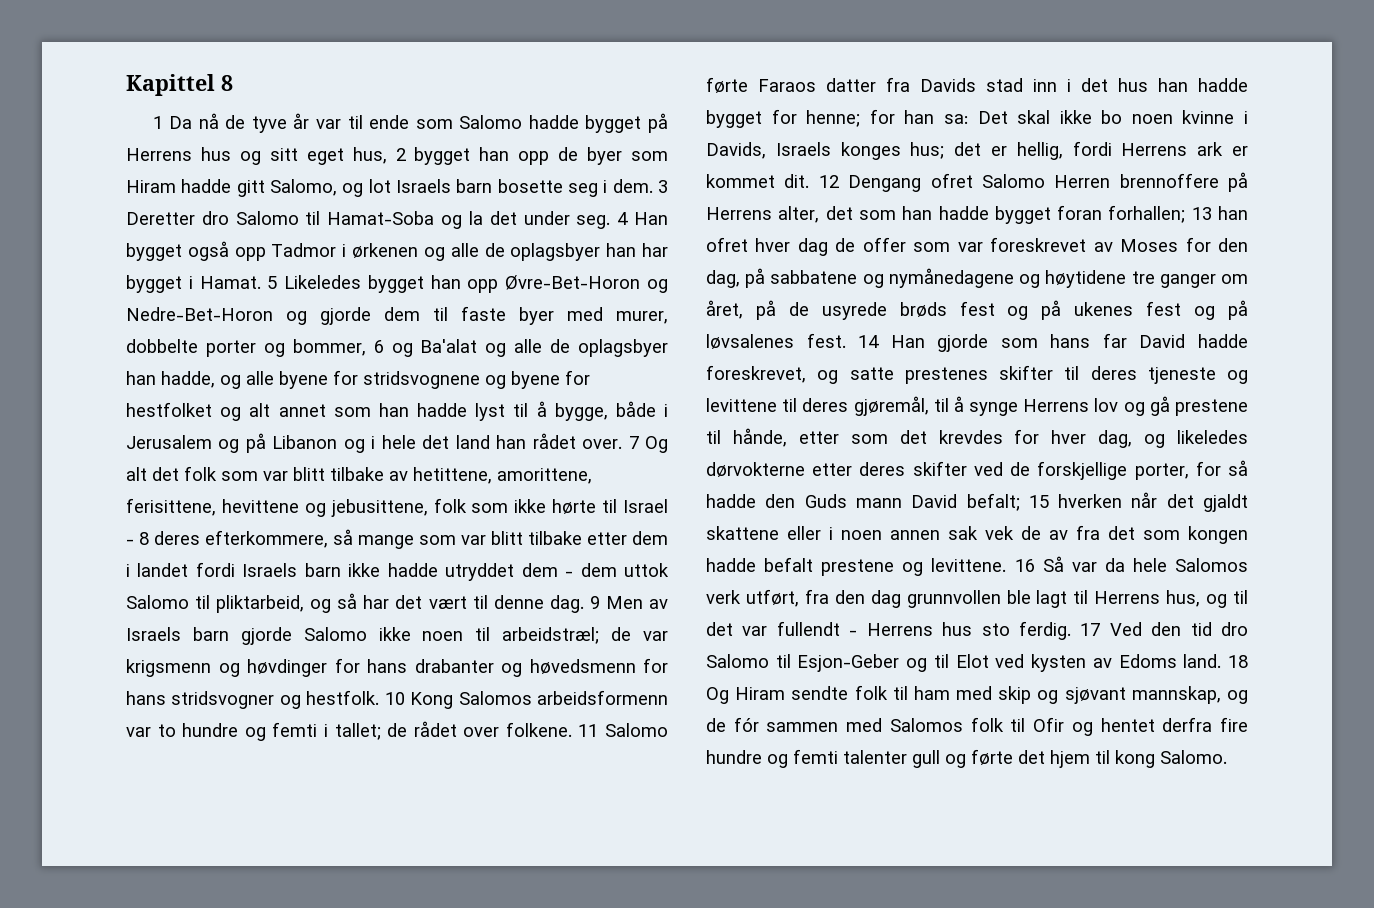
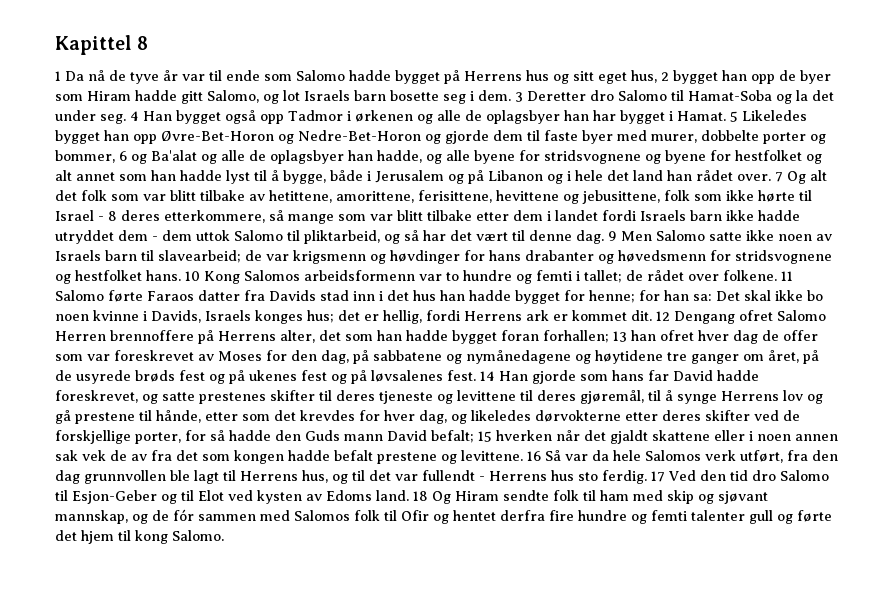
- 7 Og alt det folk som var blitt tilbake av hetittene, amorittene, ferisittene, hevittene og jebusittene, folk som ikke hørte til Israel - 8 deres efterkommere, så mange som var blitt tilbake etter dem i landet fordi Israels barn ikke hadde utryddet dem - dem uttok Salomo til pliktarbeid, og så har det vært til denne dag.
+ 7 Og alt det folk som var blitt tilbake av hetittene, amorittene, ferisittene, hevittene og jebusittene, folk som ikke hørte til Israel - 8 deres etterkommere, så mange som var blitt tilbake etter dem i landet fordi Israels barn ikke hadde utryddet dem - dem uttok Salomo til pliktarbeid, og så har det vært til denne dag.
- 9 Men av Israels barn gjorde Salomo ikke noen til arbeidstræl; de var krigsmenn og høvdinger for hans drabanter og høvedsmenn for hans stridsvogner og hestfolk.
+ 9 Men Salomo satte ikke noen av Israels barn til slavearbeid; de var krigsmenn og høvdinger for hans drabanter og høvedsmenn for stridsvognene og hestfolket hans.

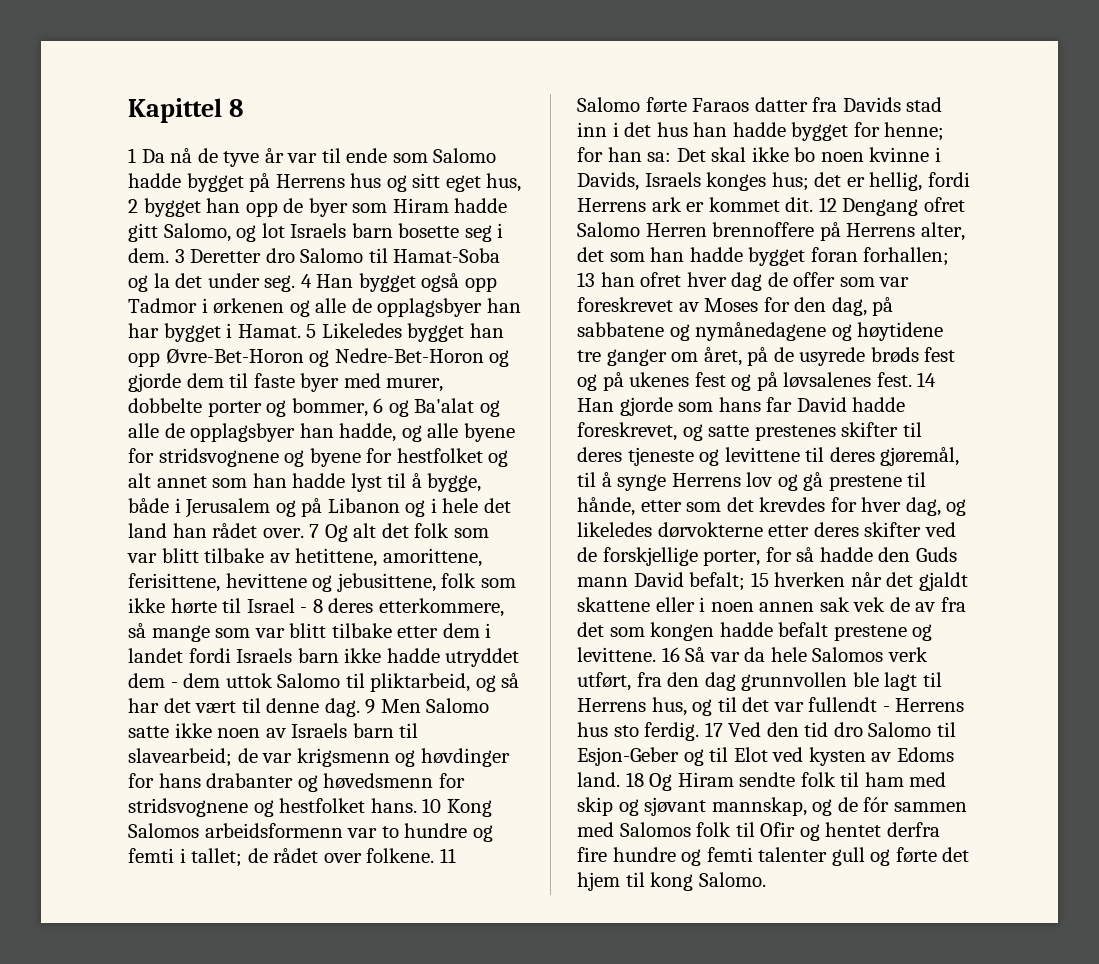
- 4 Han bygget også opp Tadmor i ørkenen og alle de oplagsbyer han har bygget i Hamat.
+ 4 Han bygget også opp Tadmor i ørkenen og alle de opplagsbyer han har bygget i Hamat.
- 5 Likeledes bygget han opp Øvre-Bet-Horon og Nedre-Bet-Horon og gjorde dem til faste byer med murer, dobbelte porter og bommer, 6 og Ba'alat og alle de oplagsbyer han hadde, og alle byene for stridsvognene og byene for hestfolket og alt annet som han hadde lyst til å bygge, både i Jerusalem og på Libanon og i hele det land han rådet over.
+ 5 Likeledes bygget han opp Øvre-Bet-Horon og Nedre-Bet-Horon og gjorde dem til faste byer med murer, dobbelte porter og bommer, 6 og Ba'alat og alle de opplagsbyer han hadde, og alle byene for stridsvognene og byene for hestfolket og alt annet som han hadde lyst til å bygge, både i Jerusalem og på Libanon og i hele det land han rådet over.

